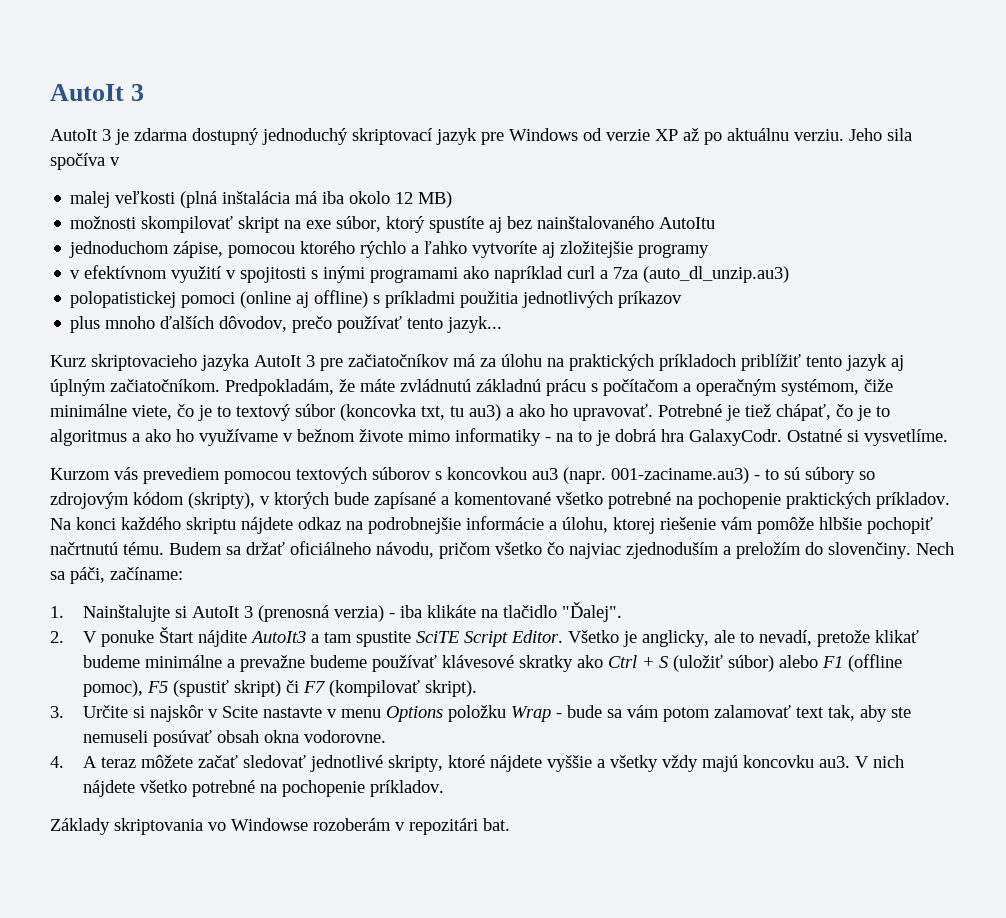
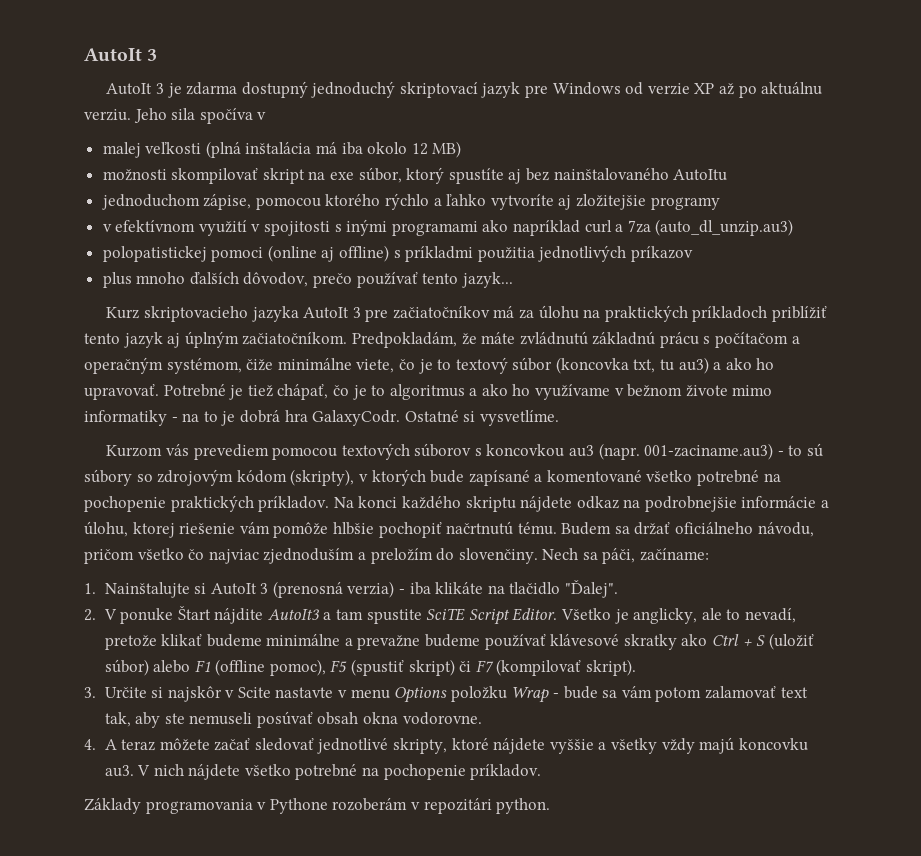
- Základy skriptovania vo Windowse rozoberám v repozitári bat.
+ Základy programovania v Pythone rozoberám v repozitári python.

